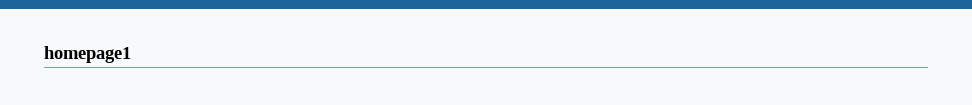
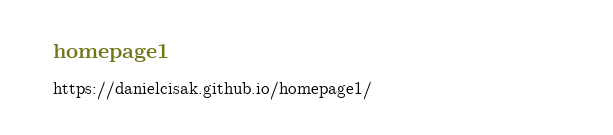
+ https://danielcisak.github.io/homepage1/

